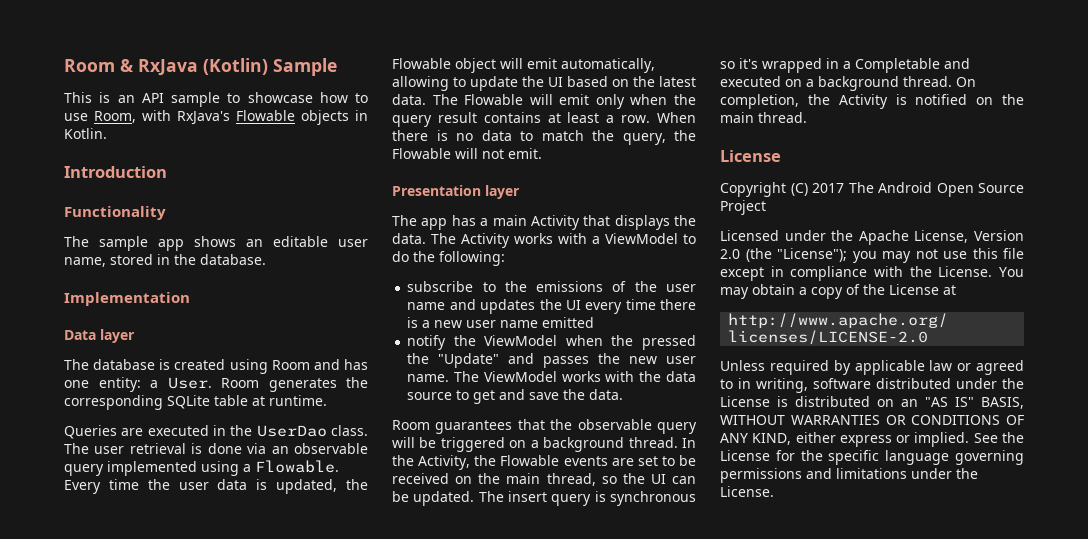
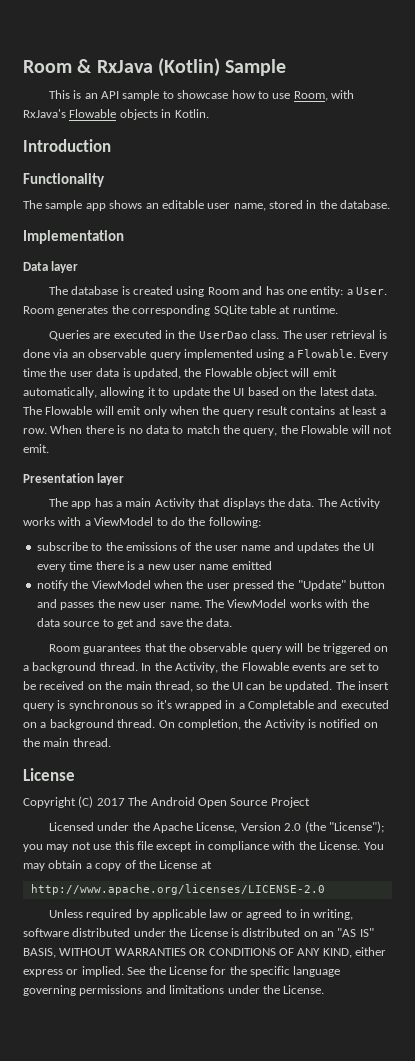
- Every time the user data is updated, the Flowable object will emit automatically, allowing to update the UI based on the latest data.
+ Every time the user data is updated, the Flowable object will emit automatically, allowing it to update the UI based on the latest data.
- notify the ViewModel when the pressed the "Update" and passes the new user name.
+ notify the ViewModel when the user pressed the "Update" button and passes the new user name.

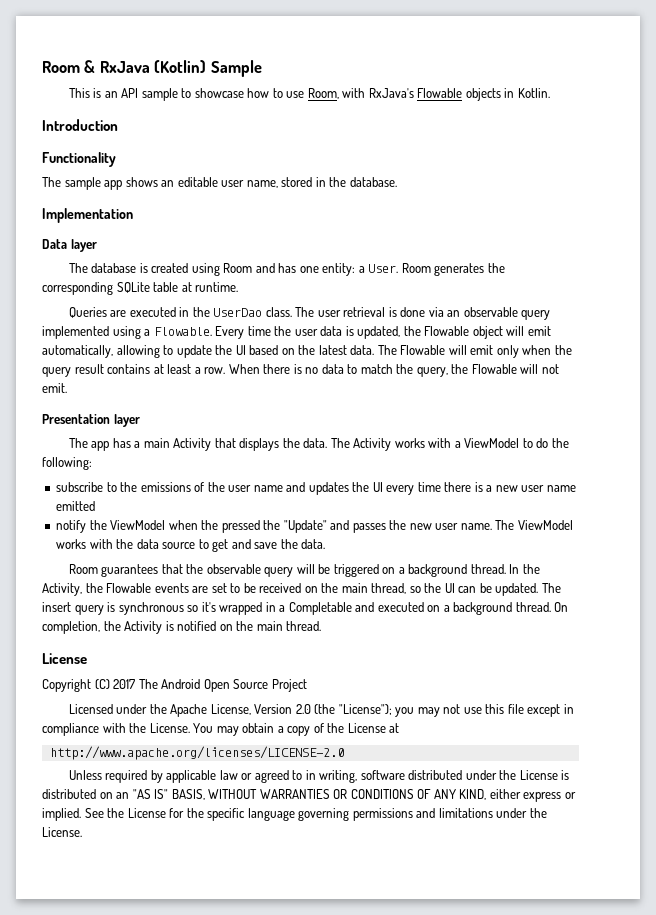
- Every time the user data is updated, the Flowable object will emit automatically, allowing it to update the UI based on the latest data.
+ Every time the user data is updated, the Flowable object will emit automatically, allowing to update the UI based on the latest data.
- notify the ViewModel when the user pressed the "Update" button and passes the new user name.
+ notify the ViewModel when the pressed the "Update" and passes the new user name.

